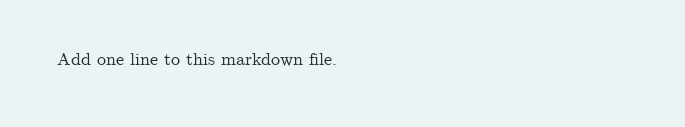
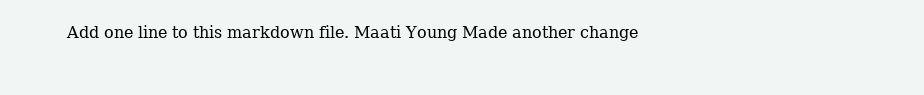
+ Maati Young Made another change

